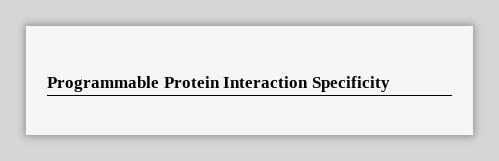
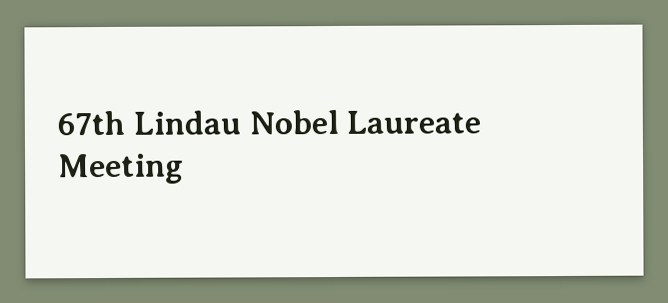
- Programmable Protein Interaction Specificity
+ 67th Lindau Nobel Laureate Meeting

